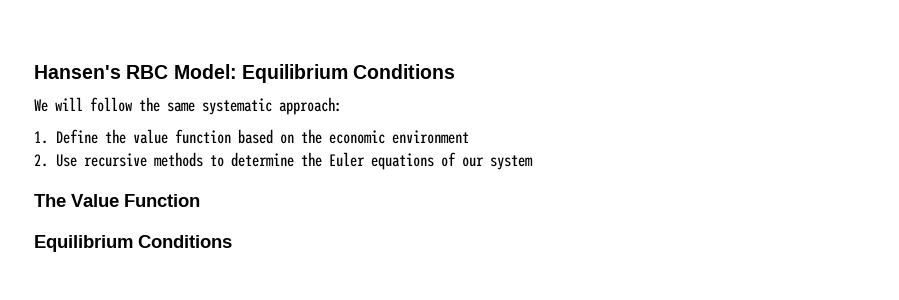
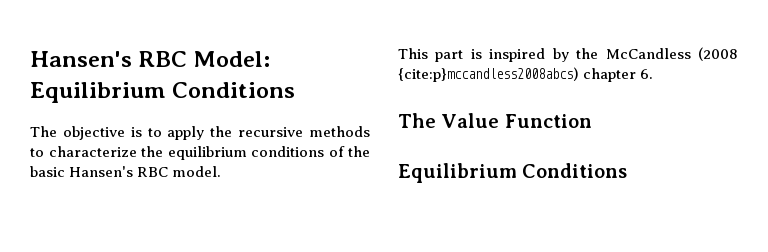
- We will follow the same systematic approach:
- 1. Define the value function based on the economic environment
- 2. Use recursive methods to determine the Euler equations of our system
+ The objective is to apply the recursive methods to characterize the equilibrium conditions of the basic Hansen's RBC model.
+ This part is inspired by the McCandless (2008 {cite:p}mccandless2008abcs) chapter 6.

